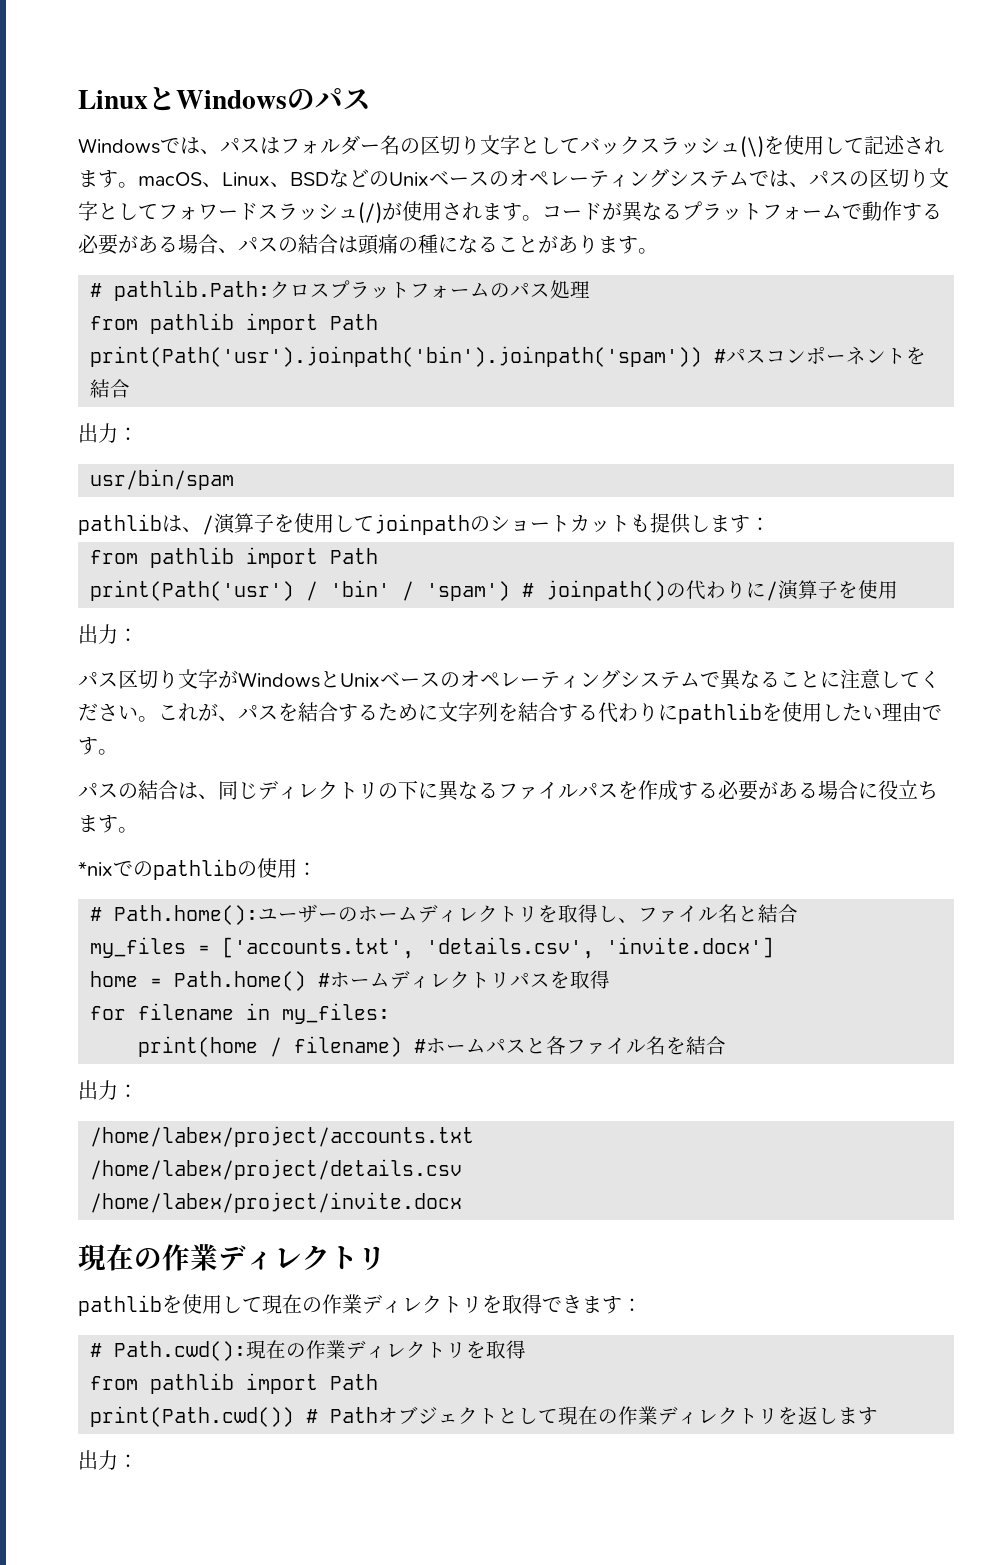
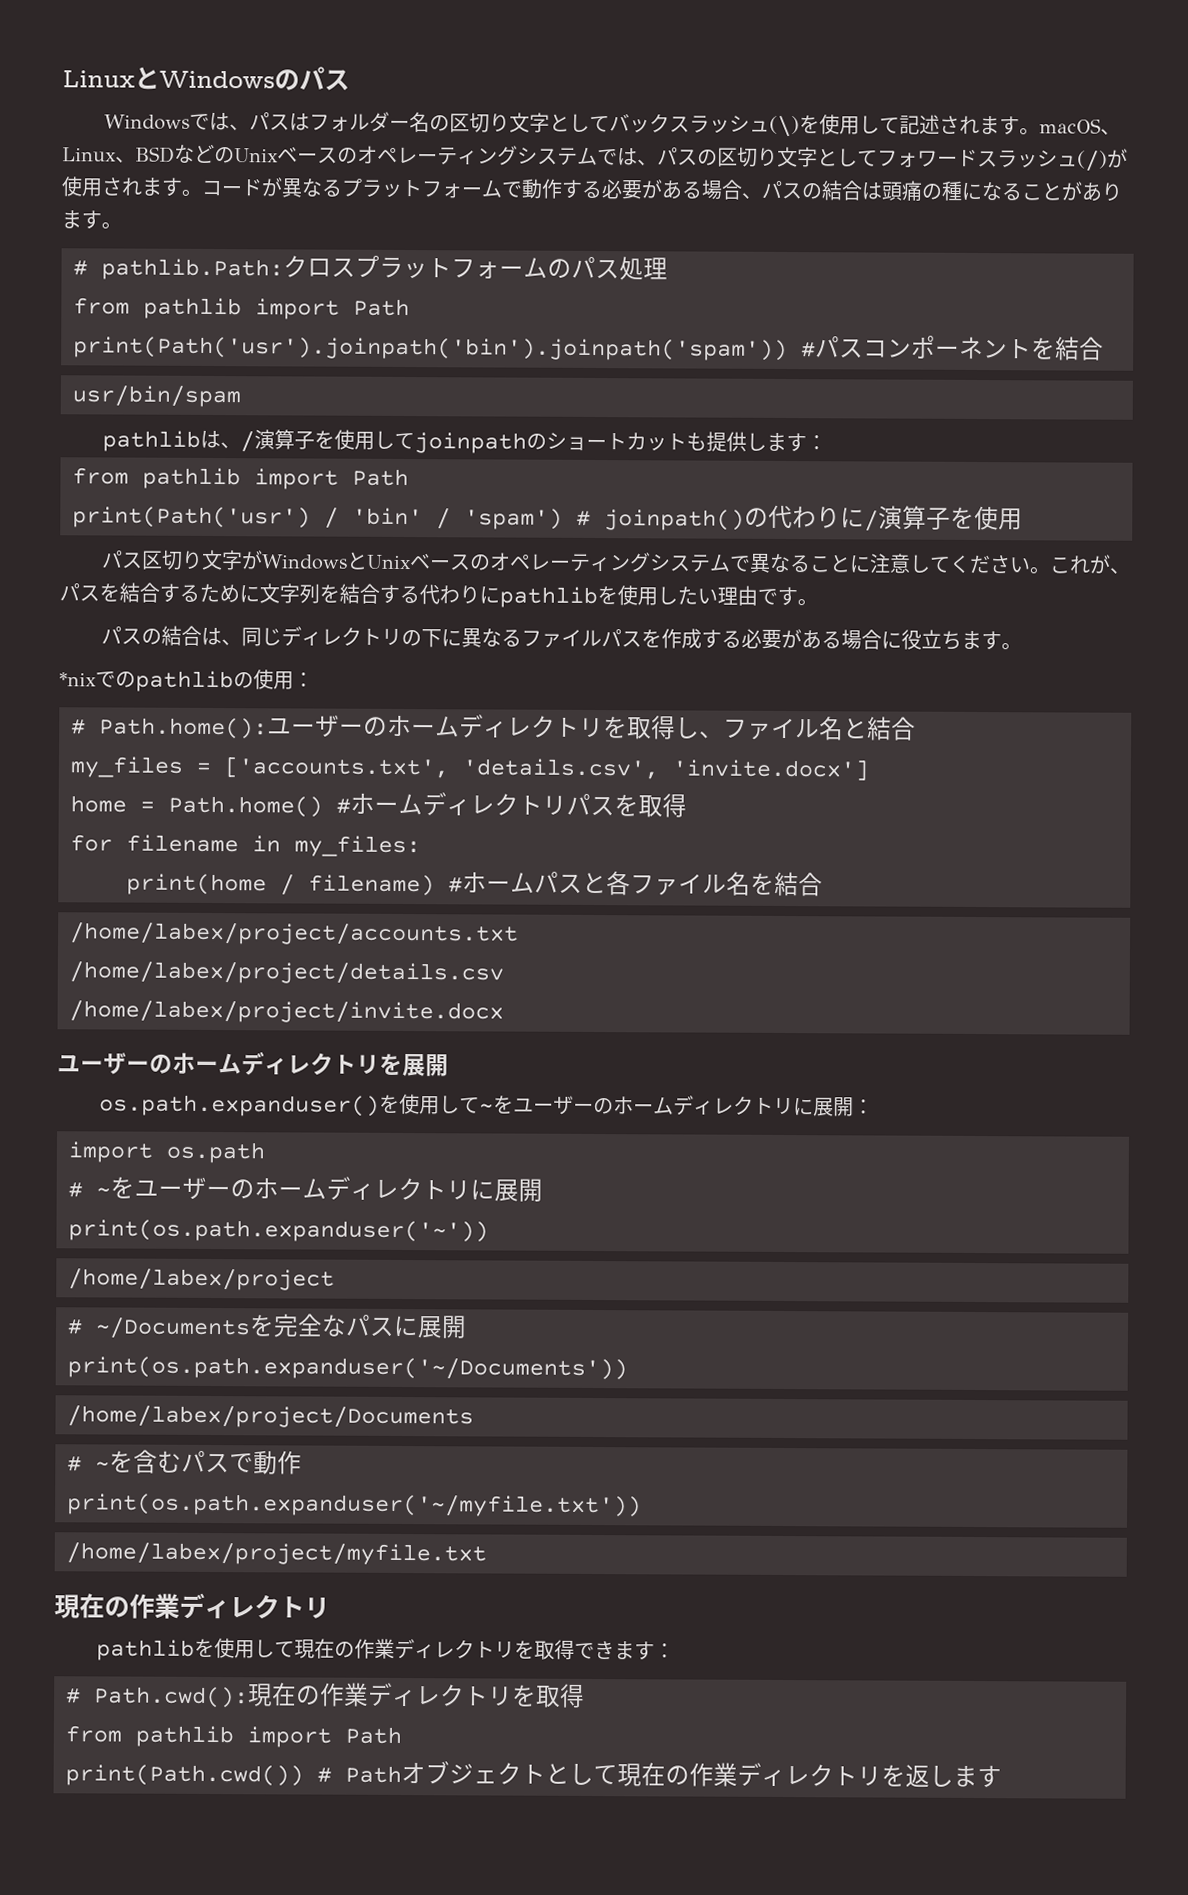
  print(Path('usr').joinpath('bin').joinpath('spam')) #パスコンポーネントを結合
- 出力：
  print(Path('usr') / 'bin' / 'spam') # joinpath()の代わりに/演算子を使用
- 出力：
  print(home / filename) #ホームパスと各ファイル名を結合
- 出力：
+ ユーザーのホームディレクトリを展開
+ os.path.expanduser()を使用して~をユーザーのホームディレクトリに展開：
+ import os.path
+ # ~をユーザーのホームディレクトリに展開
+ print(os.path.expanduser('~'))
+ /home/labex/project
+ # ~/Documentsを完全なパスに展開
+ print(os.path.expanduser('~/Documents'))
+ /home/labex/project/Documents
+ # ~を含むパスで動作
+ print(os.path.expanduser('~/myfile.txt'))
+ /home/labex/project/myfile.txt
  print(Path.cwd()) # Pathオブジェクトとして現在の作業ディレクトリを返します
- 出力：

